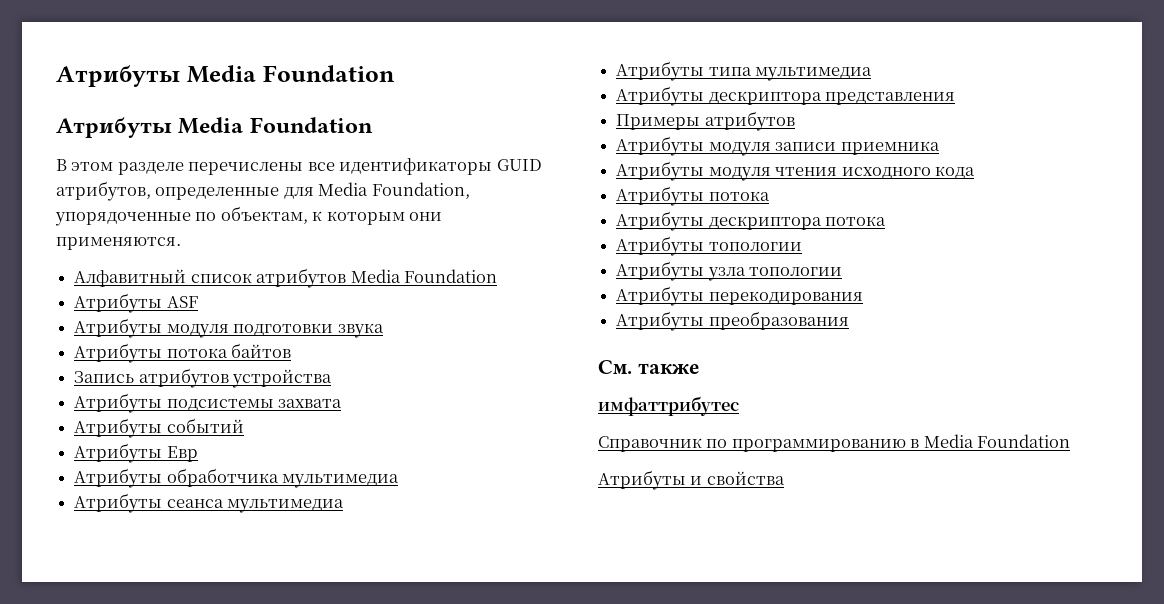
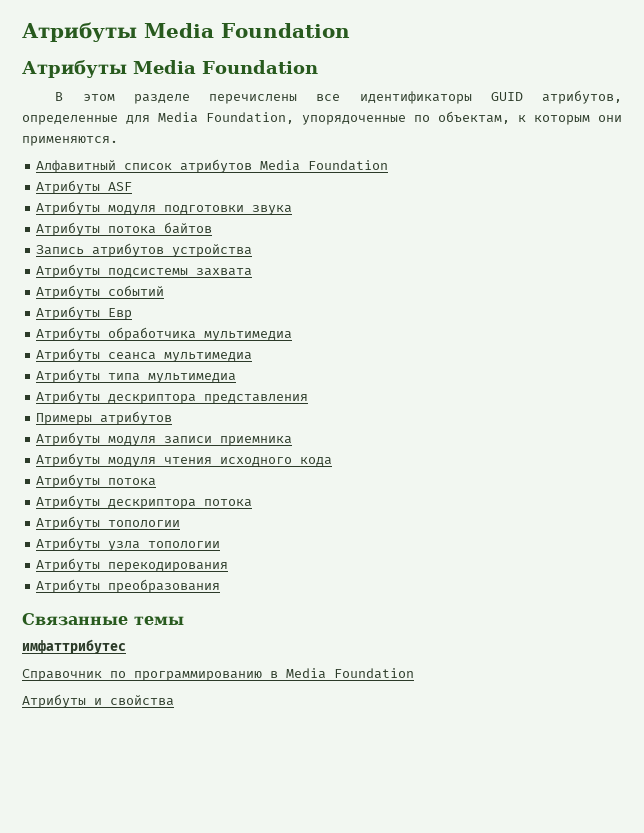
- См. также
+ Связанные темы

